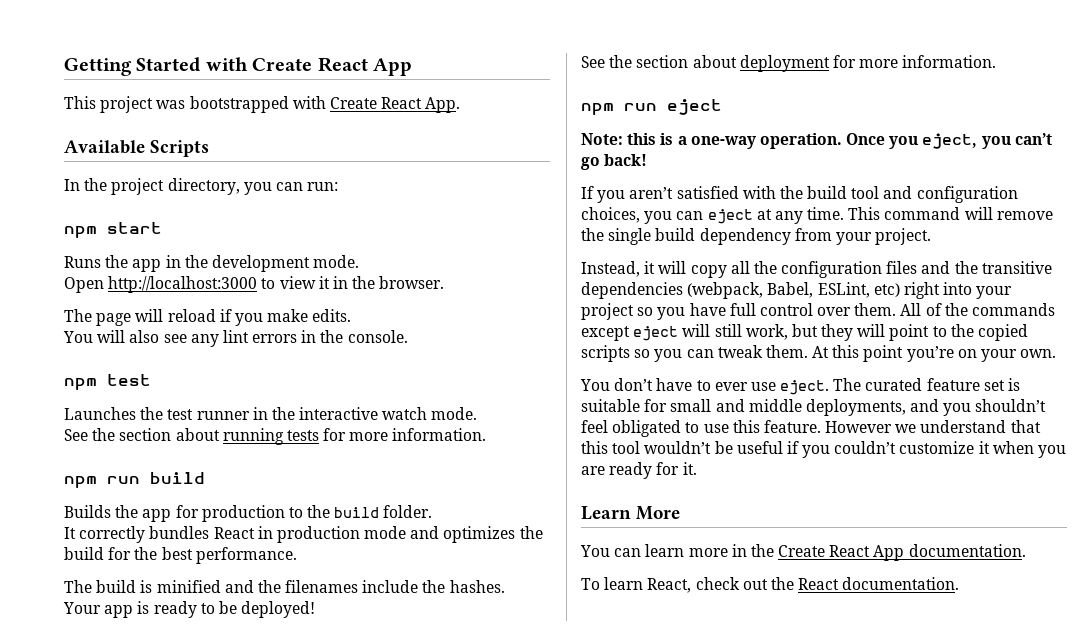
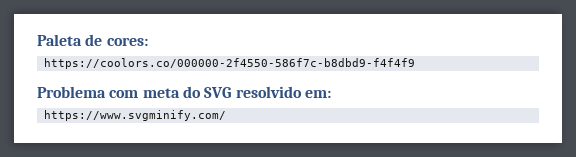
- Getting Started with Create React App
- This project was bootstrapped with Create React App.
- Available Scripts
- In the project directory, you can run:
- npm start
- Runs the app in the development mode.
- Open http://localhost:3000 to view it in the browser.
- The page will reload if you make edits.
- You will also see any lint errors in the console.
- npm test
- Launches the test runner in the interactive watch mode.
- See the section about running tests for more information.
- npm run build
- Builds the app for production to the build folder.
- It correctly bundles React in production mode and optimizes the build for the best performance.
- The build is minified and the filenames include the hashes.
- Your app is ready to be deployed!
- See the section about deployment for more information.
- npm run eject
- Note: this is a one-way operation. Once you eject, you can’t go back!
- If you aren’t satisfied with the build tool and configuration choices, you can eject at any time. This command will remove the single build dependency from your project.
- Instead, it will copy all the configuration files and the transitive dependencies (webpack, Babel, ESLint, etc) right into your project so you have full control over them. All of the commands except eject will still work, but they will point to the copied scripts so you can tweak them. At this point you’re on your own.
- You don’t have to ever use eject. The curated feature set is suitable for small and middle deployments, and you shouldn’t feel obligated to use this feature. However we understand that this tool wouldn’t be useful if you couldn’t customize it when you are ready for it.
- Learn More
- You can learn more in the Create React App documentation.
- To learn React, check out the React documentation.
+ Paleta de cores:
+ https://coolors.co/000000-2f4550-586f7c-b8dbd9-f4f4f9
+ Problema com meta do SVG resolvido em:
+ https://www.svgminify.com/

